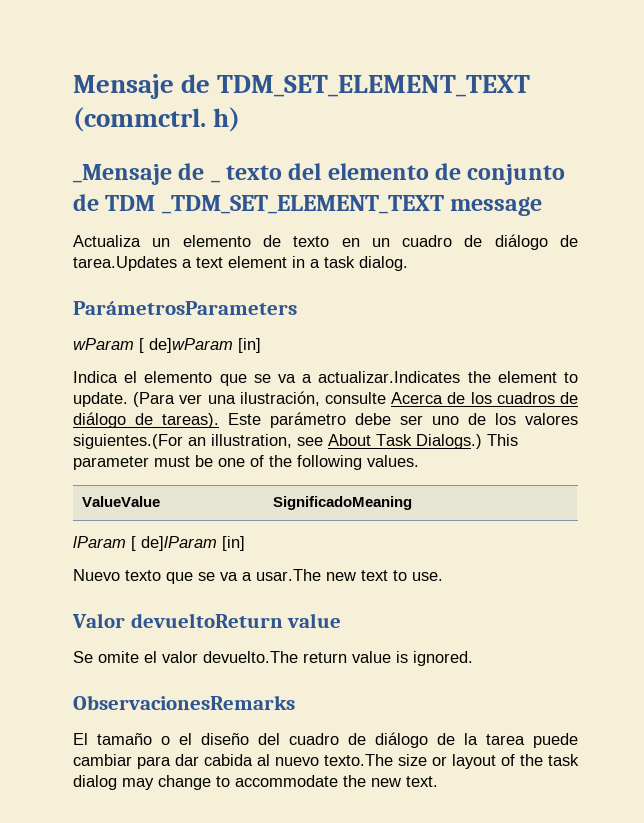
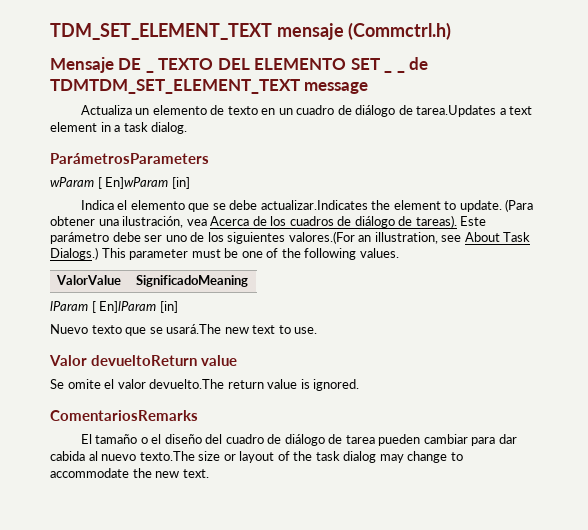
- Mensaje de TDM_SET_ELEMENT_TEXT (commctrl. h)
- _Mensaje de _ texto del elemento de conjunto de TDM _TDM_SET_ELEMENT_TEXT message
+ TDM_SET_ELEMENT_TEXT mensaje (Commctrl.h)
+ Mensaje DE _ TEXTO DEL ELEMENTO SET _ _ de TDMTDM_SET_ELEMENT_TEXT message
- wParam [ de]wParam [in]
+ wParam [ En]wParam [in]
- Indica el elemento que se va a actualizar.Indicates the element to update.
+ Indica el elemento que se debe actualizar.Indicates the element to update.
- (Para ver una ilustración, consulte Acerca de los cuadros de diálogo de tareas).
+ (Para obtener una ilustración, vea Acerca de los cuadros de diálogo de tareas).
- Este parámetro debe ser uno de los valores siguientes.(For an illustration, see About Task Dialogs.)
+ Este parámetro debe ser uno de los siguientes valores.(For an illustration, see About Task Dialogs.)
- ValueValue | SignificadoMeaning
+ ValorValue | SignificadoMeaning
- lParam [ de]lParam [in]
+ lParam [ En]lParam [in]
- Nuevo texto que se va a usar.The new text to use.
+ Nuevo texto que se usará.The new text to use.
- ObservacionesRemarks
+ ComentariosRemarks
- El tamaño o el diseño del cuadro de diálogo de la tarea puede cambiar para dar cabida al nuevo texto.The size or layout of the task dialog may change to accommodate the new text.
+ El tamaño o el diseño del cuadro de diálogo de tarea pueden cambiar para dar cabida al nuevo texto.The size or layout of the task dialog may change to accommodate the new text.

